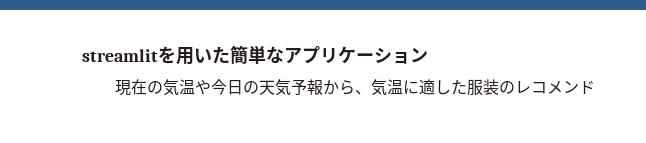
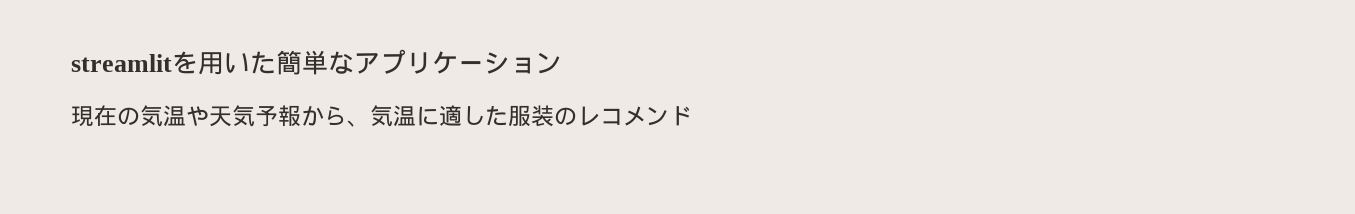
- 現在の気温や今日の天気予報から、気温に適した服装のレコメンド
+ 現在の気温や天気予報から、気温に適した服装のレコメンド

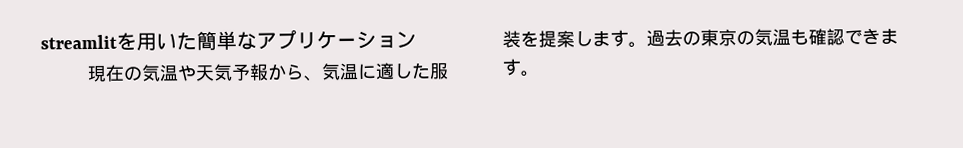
- 現在の気温や天気予報から、気温に適した服装のレコメンド
+ 現在の気温や天気予報から、気温に適した服装を提案します。過去の東京の気温も確認できます。

